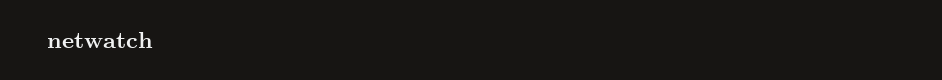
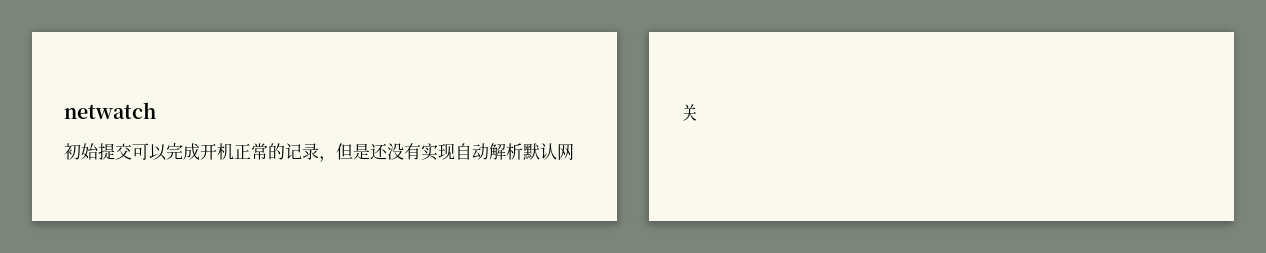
+ 初始提交可以完成开机正常的记录，但是还没有实现自动解析默认网关

